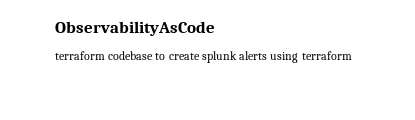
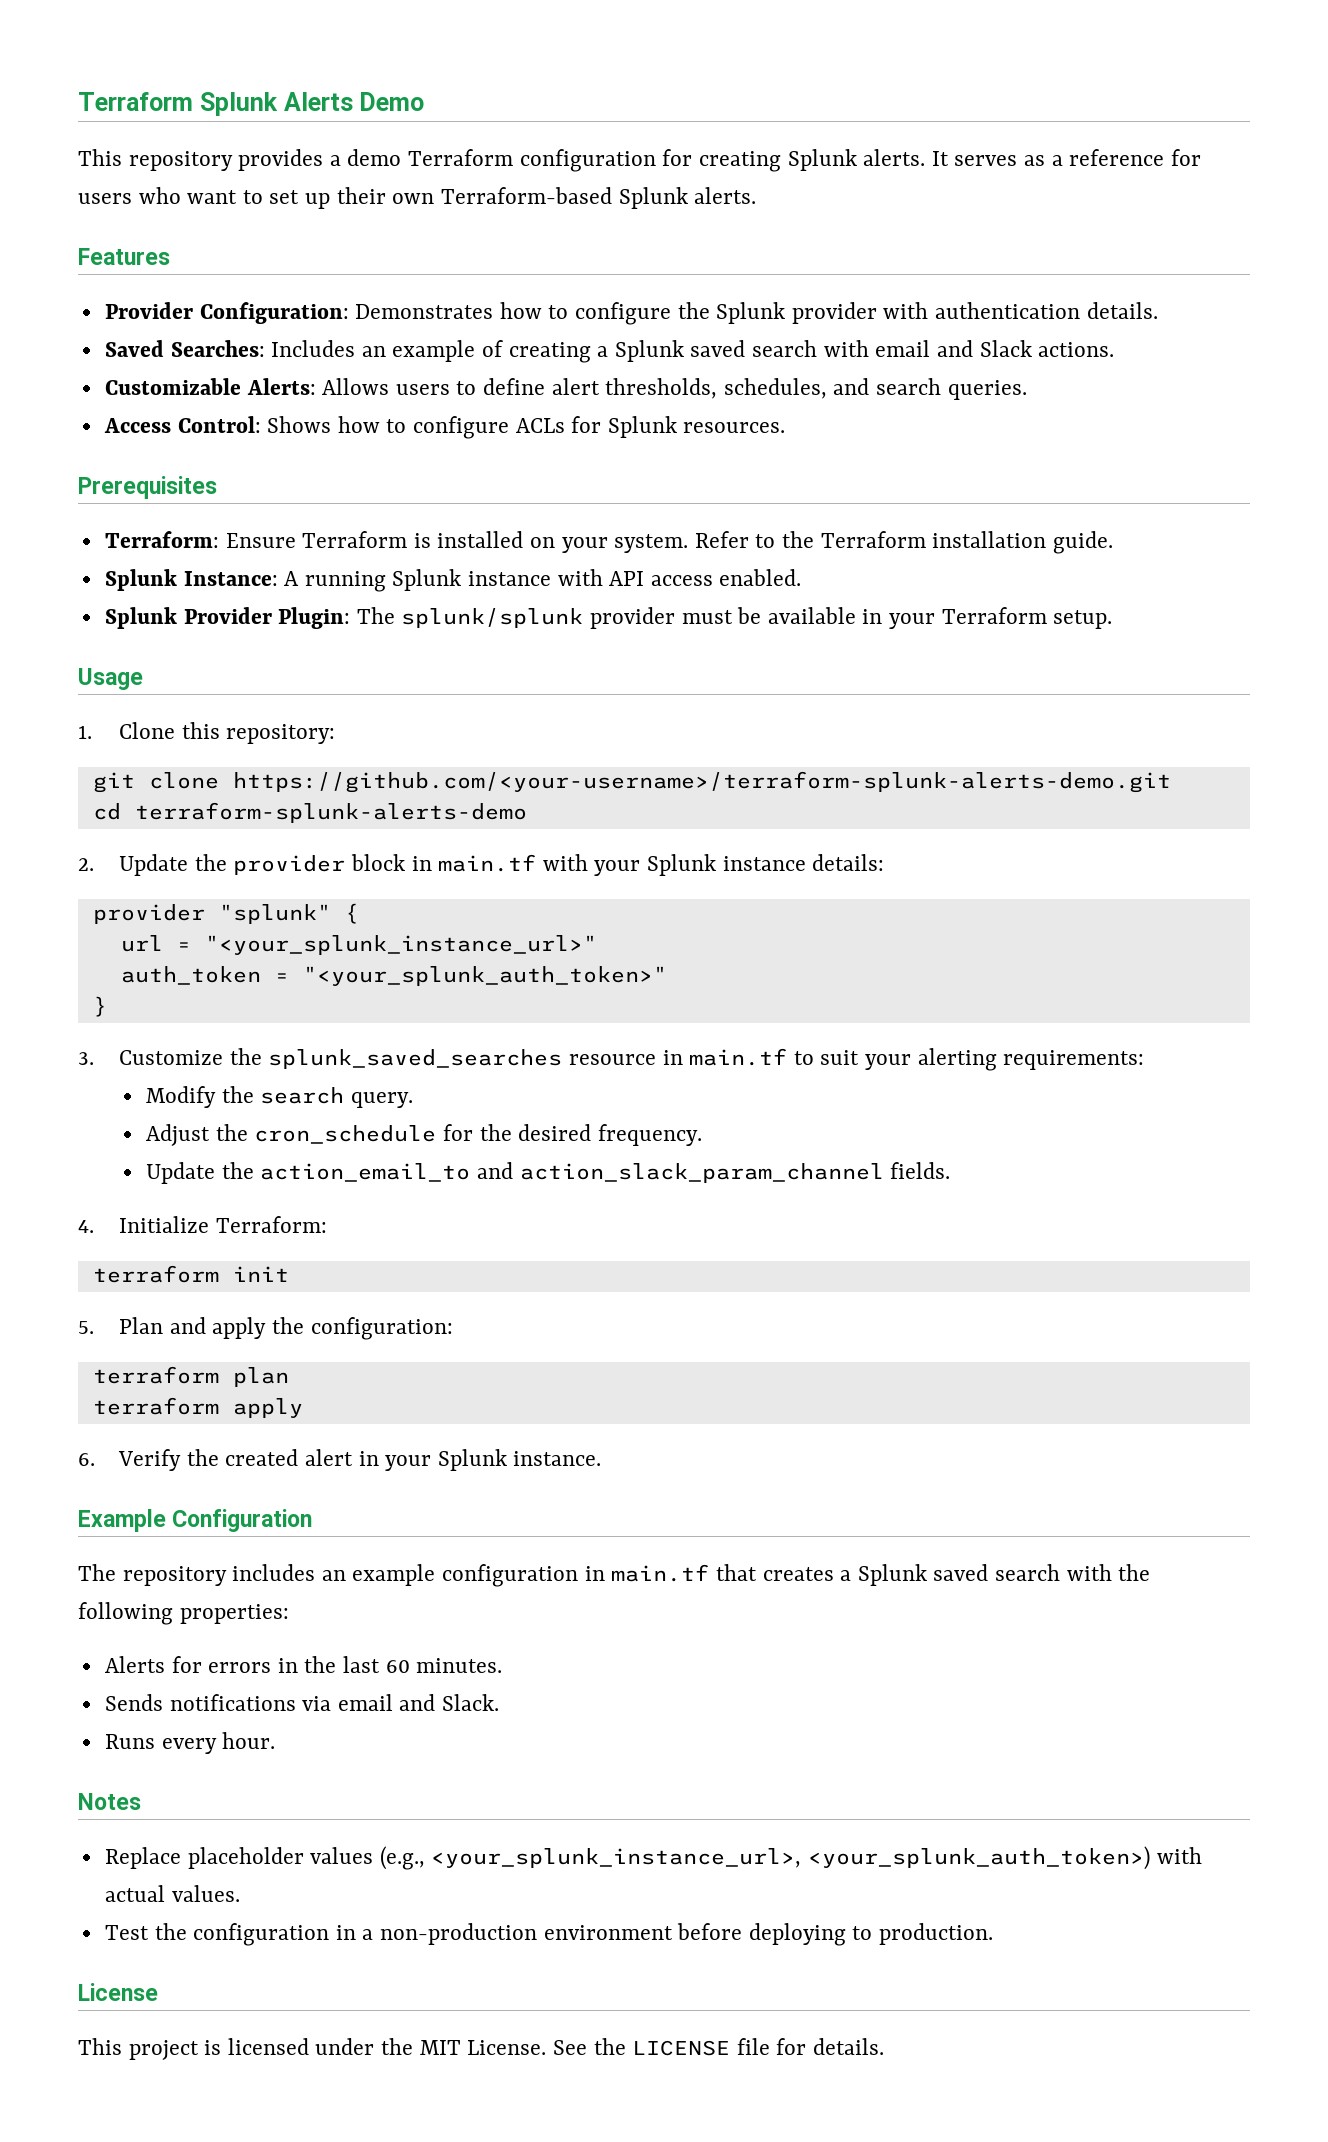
- ObservabilityAsCode
- terraform codebase to create splunk alerts using terraform
+ Terraform Splunk Alerts Demo
+ This repository provides a demo Terraform configuration for creating Splunk alerts. It serves as a reference for users who want to set up their own Terraform-based Splunk alerts.
+ Features
+ Provider Configuration: Demonstrates how to configure the Splunk provider with authentication details.
+ Saved Searches: Includes an example of creating a Splunk saved search with email and Slack actions.
+ Customizable Alerts: Allows users to define alert thresholds, schedules, and search queries.
+ Access Control: Shows how to configure ACLs for Splunk resources.
+ Prerequisites
+ Terraform: Ensure Terraform is installed on your system. Refer to the Terraform installation guide.
+ Splunk Instance: A running Splunk instance with API access enabled.
+ Splunk Provider Plugin: The splunk/splunk provider must be available in your Terraform setup.
+ Usage
+ 1. Clone this repository:
+ git clone https://github.com/<your-username>/terraform-splunk-alerts-demo.git
+ cd terraform-splunk-alerts-demo
+ 2. Update the provider block in main.tf with your Splunk instance details:
+ provider "splunk" {
+ url = "<your_splunk_instance_url>"
+ auth_token = "<your_splunk_auth_token>"
+ }
+ 3. Customize the splunk_saved_searches resource in main.tf to suit your alerting requirements:
+ Modify the search query.
+ Adjust the cron_schedule for the desired frequency.
+ Update the action_email_to and action_slack_param_channel fields.
+ 4. Initialize Terraform:
+ terraform init
+ 5. Plan and apply the configuration:
+ terraform plan
+ terraform apply
+ 6. Verify the created alert in your Splunk instance.
+ Example Configuration
+ The repository includes an example configuration in main.tf that creates a Splunk saved search with the following properties:
+ Alerts for errors in the last 60 minutes.
+ Sends notifications via email and Slack.
+ Runs every hour.
+ Notes
+ Replace placeholder values (e.g., <your_splunk_instance_url>, <your_splunk_auth_token>) with actual values.
+ Test the configuration in a non-production environment before deploying to production.
+ License
+ This project is licensed under the MIT License. See the LICENSE file for details.

